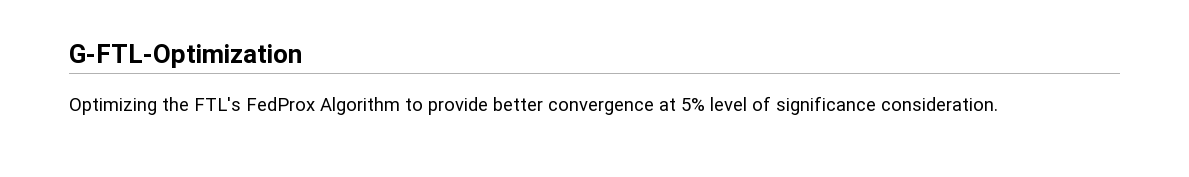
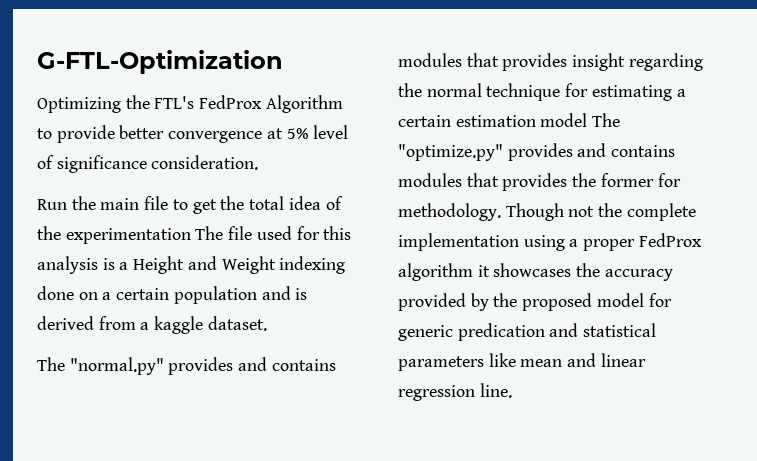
+ Run the main file to get the total idea of the experimentation The file used for this analysis is a Height and Weight indexing done on a certain population and is derived from a kaggle dataset.
+ The "normal.py" provides and contains modules that provides insight regarding the normal technique for estimating a certain estimation model The "optimize.py" provides and contains modules that provides the former for methodology. Though not the complete implementation using a proper FedProx algorithm it showcases the accuracy provided by the proposed model for generic predication and statistical parameters like mean and linear regression line.

